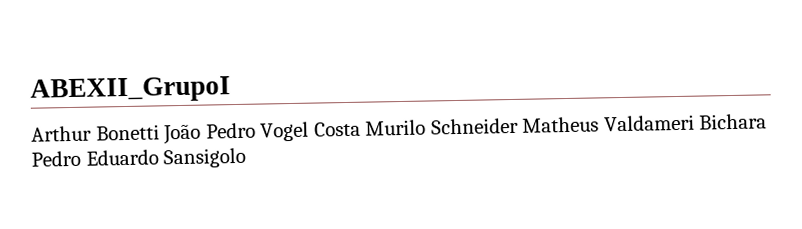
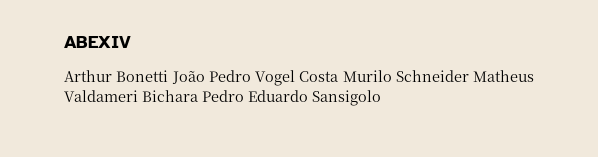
- ABEXII_GrupoI
+ ABEXIV

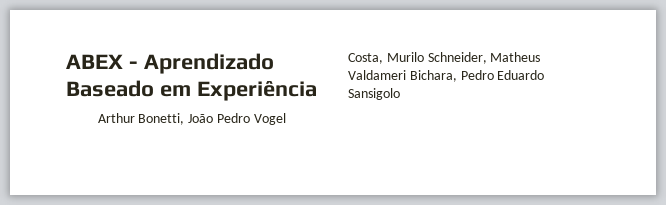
- ABEXIV
+ ABEX - Aprendizado Baseado em Experiência
- Arthur Bonetti João Pedro Vogel Costa Murilo Schneider Matheus Valdameri Bichara Pedro Eduardo Sansigolo
+ Arthur Bonetti, João Pedro Vogel Costa, Murilo Schneider, Matheus Valdameri Bichara, Pedro Eduardo Sansigolo

